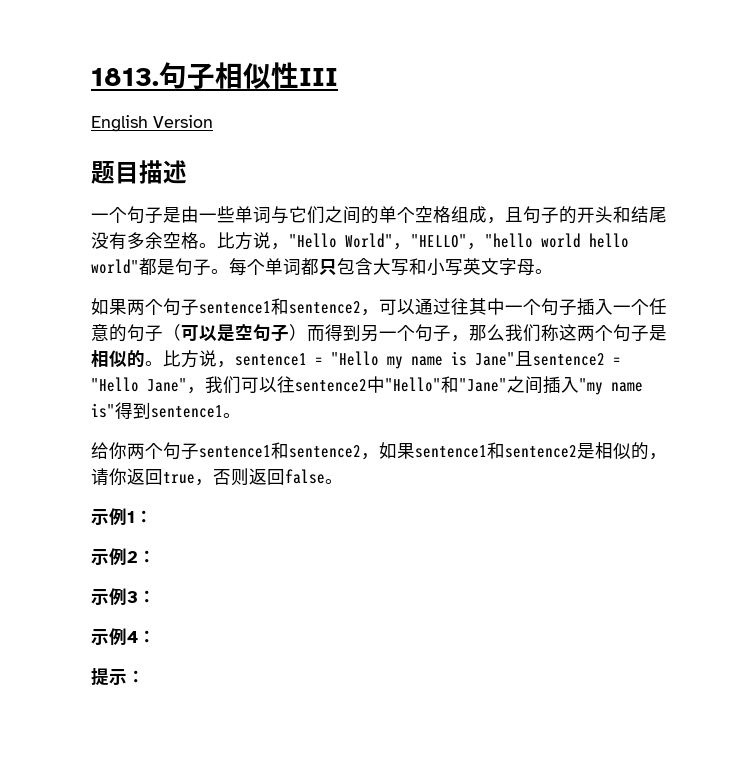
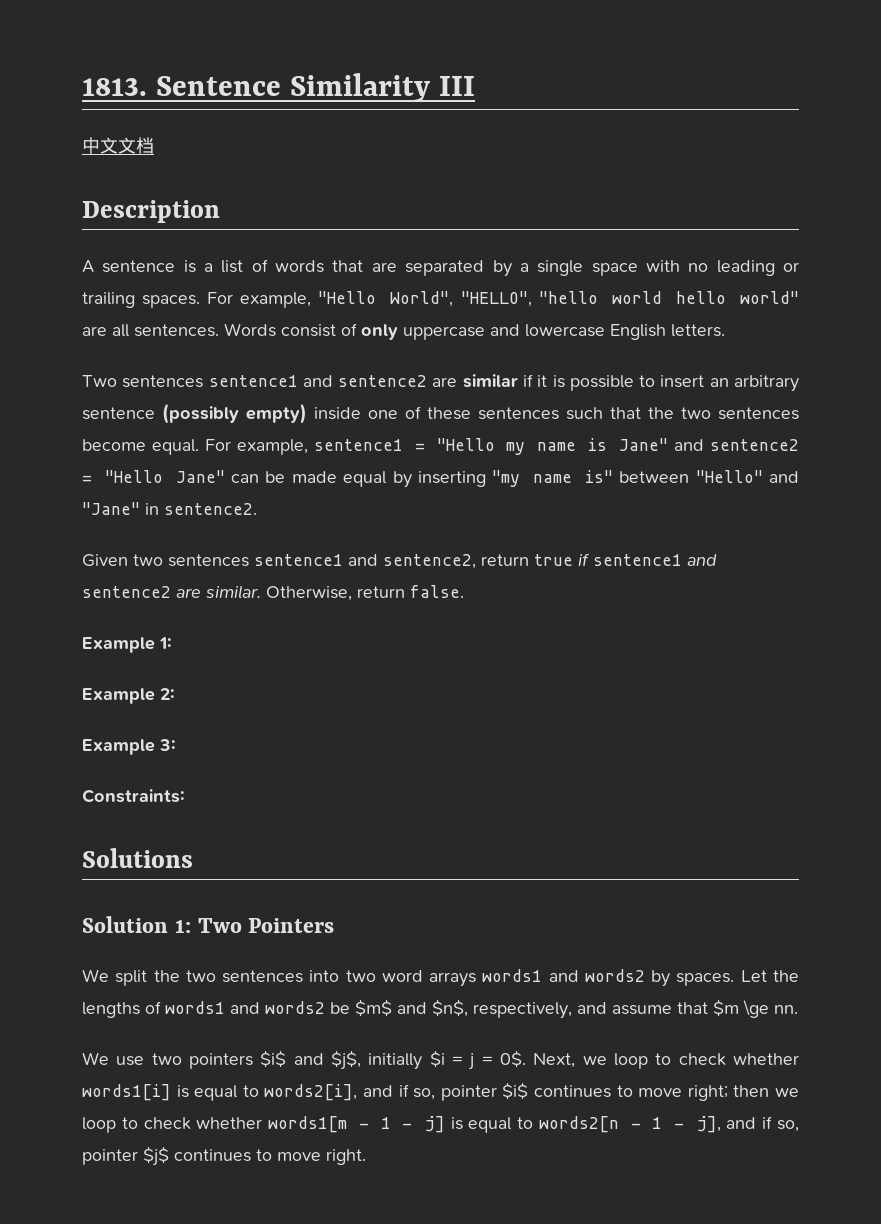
- 句子相似性III
+ Sentence Similarity III
- English Version
- 题目描述
- 一个句子是由一些单词与它们之间的单个空格组成，且句子的开头和结尾没有多余空格。比方说，"Hello World"，"HELLO"，"hello world hello world"都是句子。每个单词都只包含大写和小写英文字母。
- 如果两个句子sentence1和sentence2，可以通过往其中一个句子插入一个任意的句子（可以是空句子）而得到另一个句子，那么我们称这两个句子是相似的。比方说，sentence1 = "Hello my name is Jane"且sentence2 = "Hello Jane"，我们可以往sentence2中"Hello"和"Jane"之间插入"my name is"得到sentence1。
- 给你两个句子sentence1和sentence2，如果sentence1和sentence2是相似的，请你返回true，否则返回false。
- 示例1：
- 示例2：
- 示例3：
- 示例4：
- 提示：
+ 中文文档
+ Description
+ A sentence is a list of words that are separated by a single space with no leading or trailing spaces. For example, "Hello World", "HELLO", "hello world hello world" are all sentences. Words consist of only uppercase and lowercase English letters.
+ Two sentences sentence1 and sentence2 are similar if it is possible to insert an arbitrary sentence (possibly empty) inside one of these sentences such that the two sentences become equal. For example, sentence1 = "Hello my name is Jane" and sentence2 = "Hello Jane" can be made equal by inserting "my name is" between "Hello" and "Jane" in sentence2.
+ Given two sentences sentence1 and sentence2, return true if sentence1 and sentence2 are similar. Otherwise, return false.
+ Example 1:
+ Example 2:
+ Example 3:
+ Constraints:
+ Solutions
+ Solution 1: Two Pointers
+ We split the two sentences into two word arrays words1 and words2 by spaces. Let the lengths of words1 and words2 be $m$ and $n$, respectively, and assume that $m \ge nn.
+ We use two pointers $i$ and $j$, initially $i = j = 0$. Next, we loop to check whether words1[i] is equal to words2[i], and if so, pointer $i$ continues to move right; then we loop to check whether words1[m - 1 - j] is equal to words2[n - 1 - j], and if so, pointer $j$ continues to move right.

